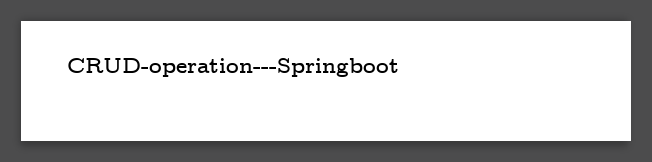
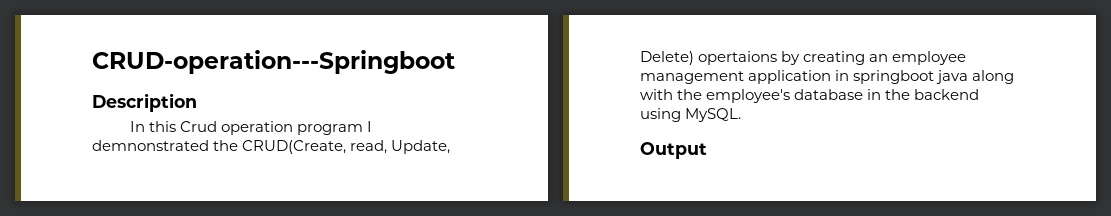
+ Description
+ In this Crud operation program I demnonstrated the CRUD(Create, read, Update, Delete) opertaions by creating an employee management application in springboot java along with the employee's database in the backend using MySQL.
+ Output

